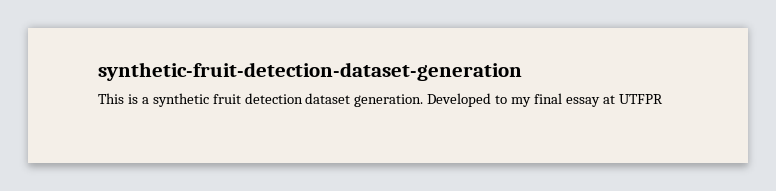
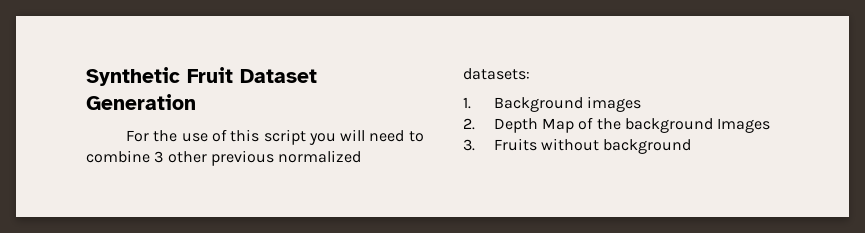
- synthetic-fruit-detection-dataset-generation
- This is a synthetic fruit detection dataset generation. Developed to my final essay at UTFPR
+ Synthetic Fruit Dataset Generation
+ For the use of this script you will need to combine 3 other previous normalized datasets:
+ 1. Background images
+ 2. Depth Map of the background Images
+ 3. Fruits without background

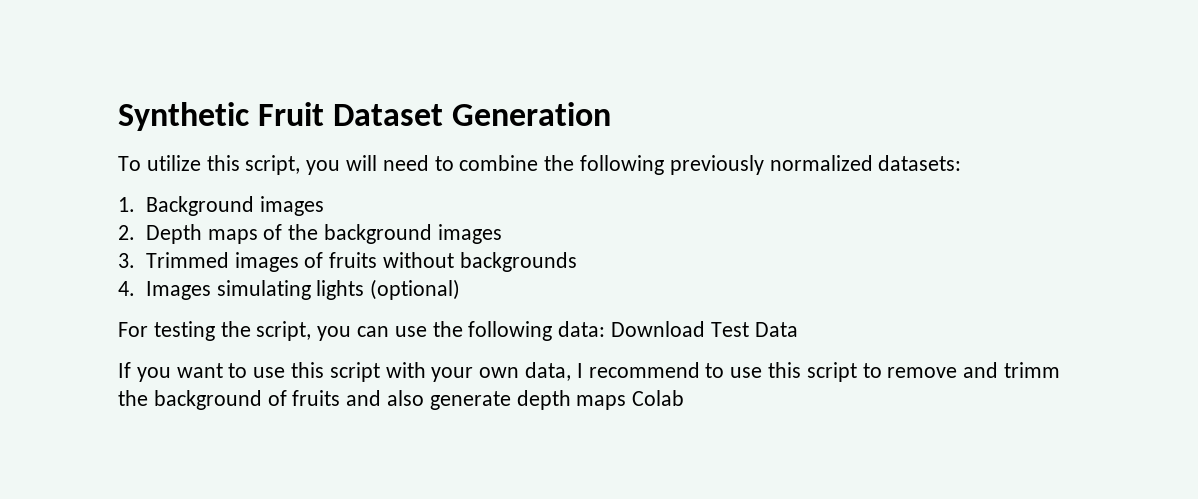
- For the use of this script you will need to combine 3 other previous normalized datasets:
+ To utilize this script, you will need to combine the following previously normalized datasets:
- 2. Depth Map of the background Images
+ 2. Depth maps of the background images
- 3. Fruits without background
+ 3. Trimmed images of fruits without backgrounds
+ 4. Images simulating lights (optional)
+ For testing the script, you can use the following data: Download Test Data
+ If you want to use this script with your own data, I recommend to use this script to remove and trimm the background of fruits and also generate depth maps Colab

